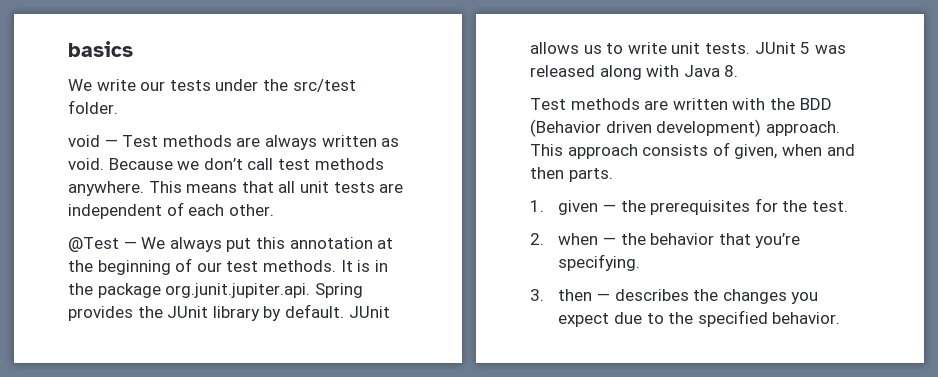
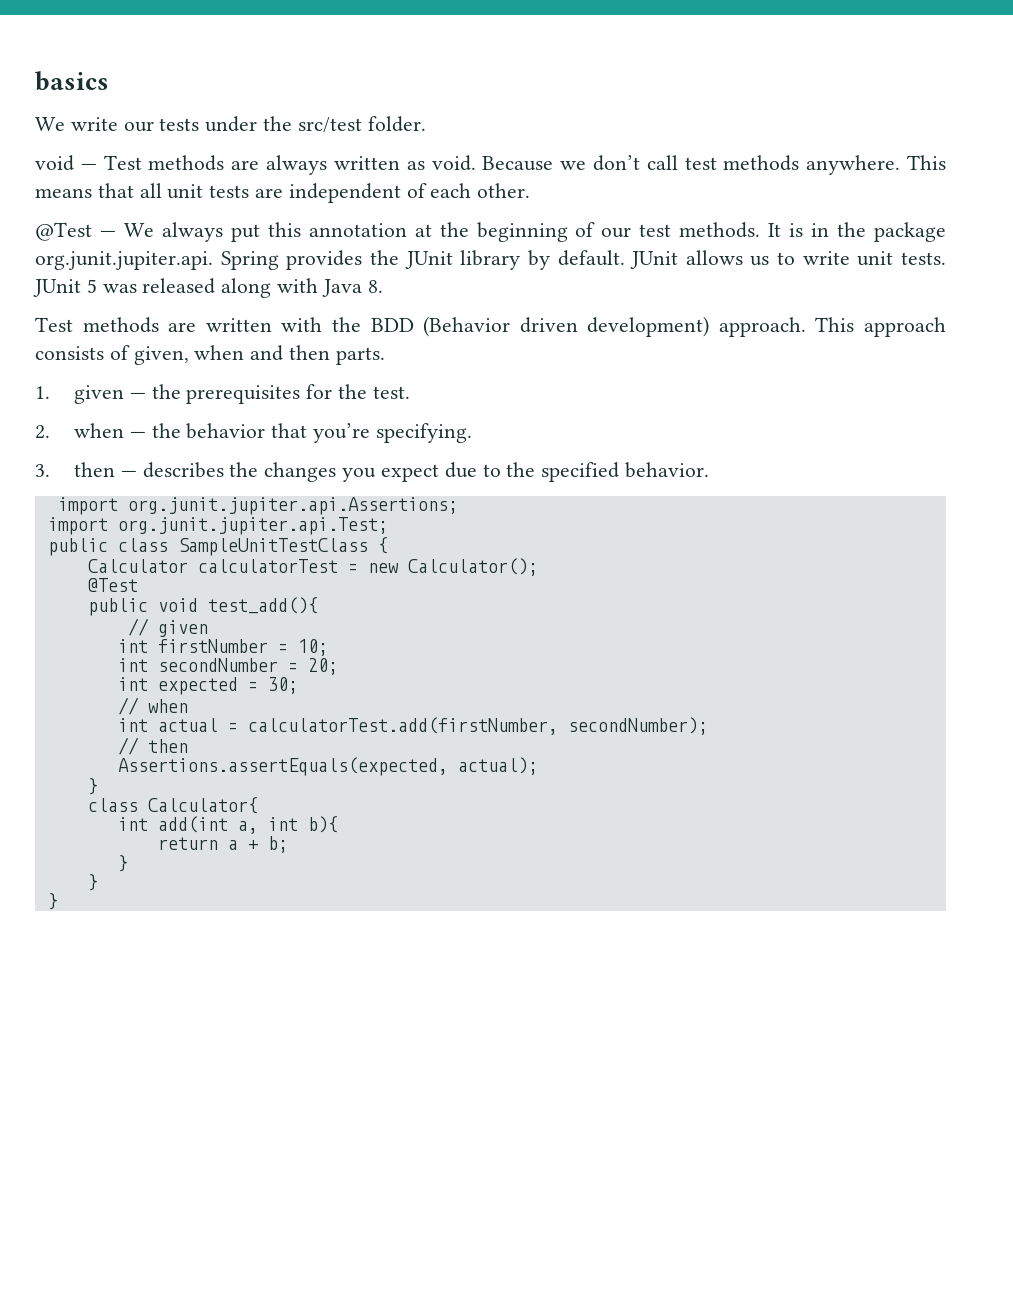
+ import org.junit.jupiter.api.Assertions;
+ import org.junit.jupiter.api.Test;
+ public class SampleUnitTestClass {
+ Calculator calculatorTest = new Calculator();
+ @Test
+ public void test_add(){
+ // given
+ int firstNumber = 10;
+ int secondNumber = 20;
+ int expected = 30;
+ // when
+ int actual = calculatorTest.add(firstNumber, secondNumber);
+ // then
+ Assertions.assertEquals(expected, actual);
+ }
+ class Calculator{
+ int add(int a, int b){
+ return a + b;
+ }
+ }
+ }

